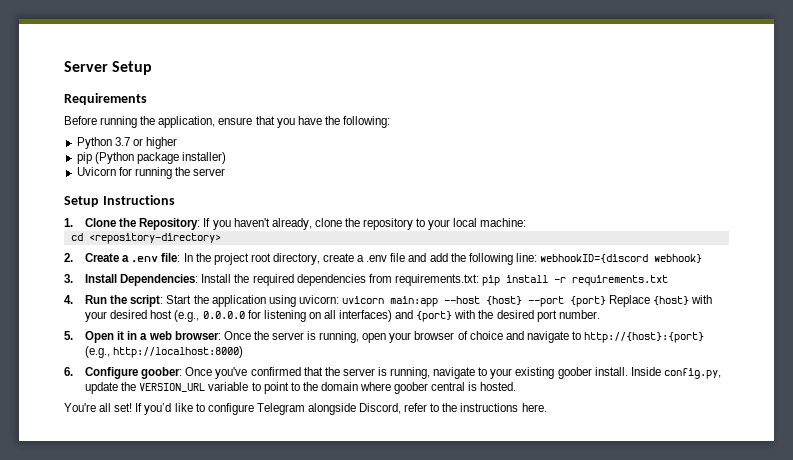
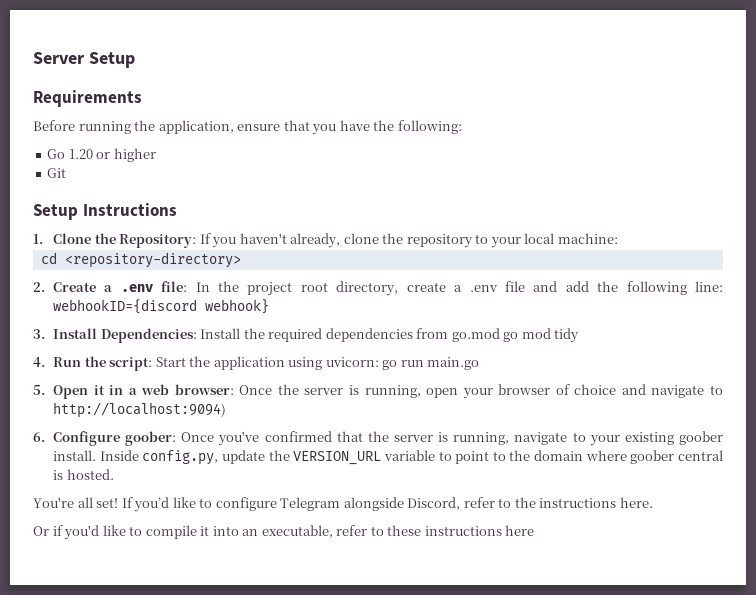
- Python 3.7 or higher
+ Go 1.20 or higher
- pip (Python package installer)
- Uvicorn for running the server
+ Git
- 3. Install Dependencies: Install the required dependencies from requirements.txt: pip install -r requirements.txt
+ 3. Install Dependencies: Install the required dependencies from go.mod go mod tidy
- 4. Run the script: Start the application using uvicorn: uvicorn main:app --host {host} --port {port} Replace {host} with your desired host (e.g., 0.0.0.0 for listening on all interfaces) and {port} with the desired port number.
+ 4. Run the script: Start the application using uvicorn: go run main.go
- 5. Open it in a web browser: Once the server is running, open your browser of choice and navigate to http://{host}:{port} (e.g., http://localhost:8000)
+ 5. Open it in a web browser: Once the server is running, open your browser of choice and navigate to http://localhost:9094)
+ Or if you'd like to compile it into an executable, refer to these instructions here

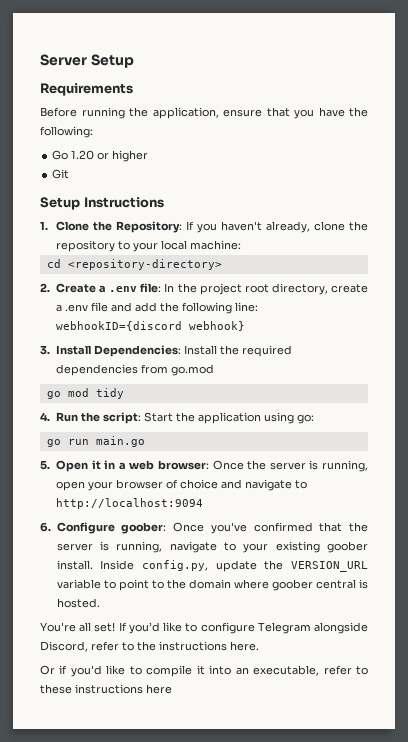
- 3. Install Dependencies: Install the required dependencies from go.mod go mod tidy
+ 3. Install Dependencies: Install the required dependencies from go.mod
+ go mod tidy
- 4. Run the script: Start the application using uvicorn: go run main.go
+ 4. Run the script: Start the application using go:
+ go run main.go
- 5. Open it in a web browser: Once the server is running, open your browser of choice and navigate to http://localhost:9094)
+ 5. Open it in a web browser: Once the server is running, open your browser of choice and navigate to http://localhost:9094

